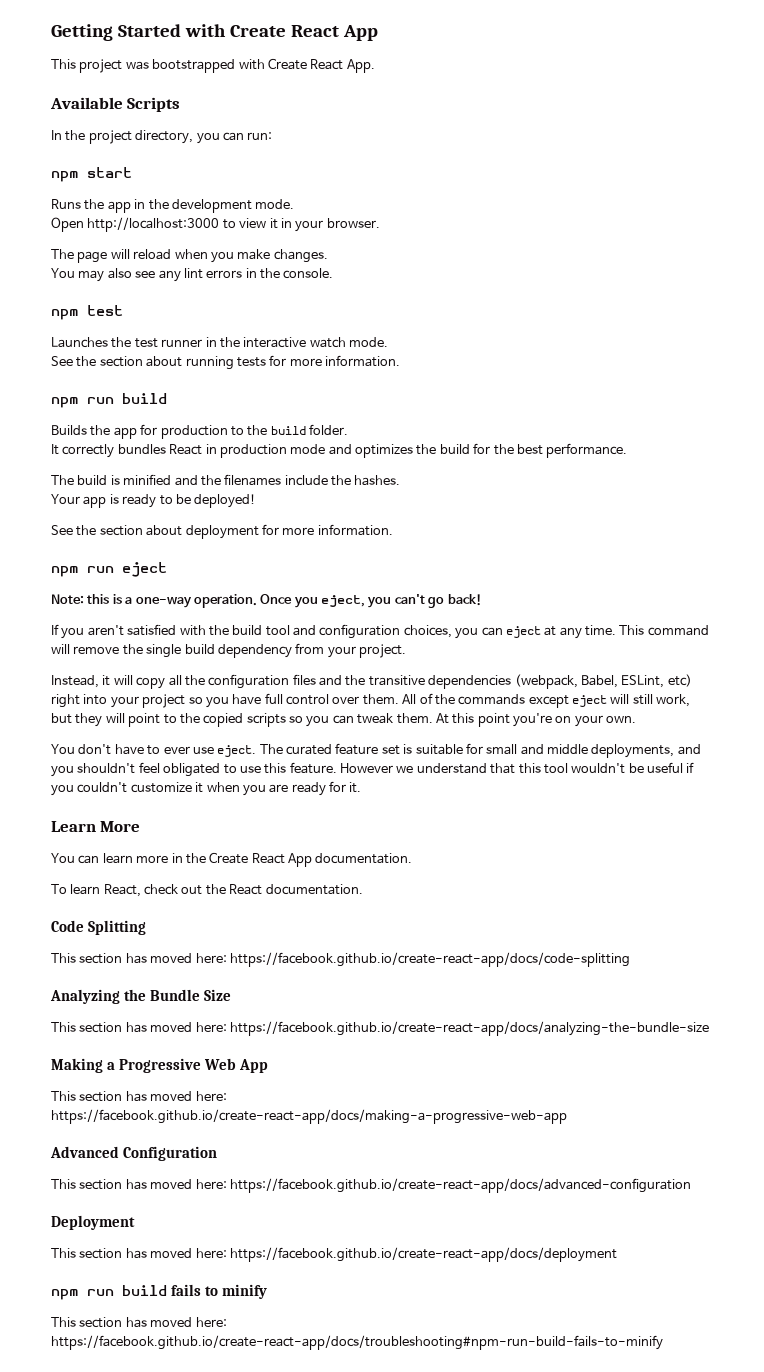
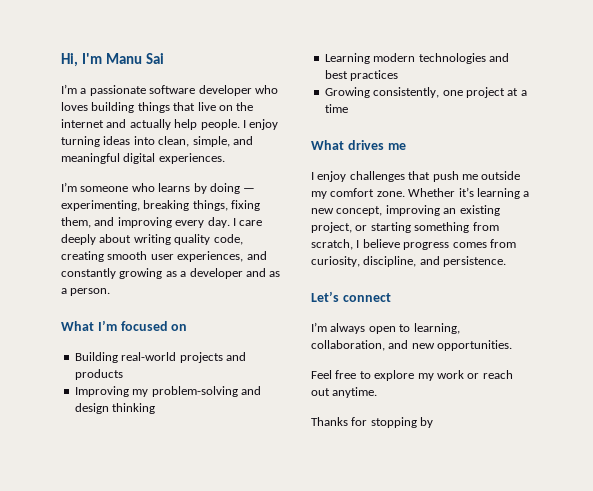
- Getting Started with Create React App
- This project was bootstrapped with Create React App.
- Available Scripts
- In the project directory, you can run:
- npm start
- Runs the app in the development mode.
- Open http://localhost:3000 to view it in your browser.
- The page will reload when you make changes.
- You may also see any lint errors in the console.
- npm test
- Launches the test runner in the interactive watch mode.
- See the section about running tests for more information.
- npm run build
- Builds the app for production to the build folder.
- It correctly bundles React in production mode and optimizes the build for the best performance.
- The build is minified and the filenames include the hashes.
- Your app is ready to be deployed!
- See the section about deployment for more information.
- npm run eject
- Note: this is a one-way operation. Once you eject, you can't go back!
- If you aren't satisfied with the build tool and configuration choices, you can eject at any time. This command will remove the single build dependency from your project.
- Instead, it will copy all the configuration files and the transitive dependencies (webpack, Babel, ESLint, etc) right into your project so you have full control over them. All of the commands except eject will still work, but they will point to the copied scripts so you can tweak them. At this point you're on your own.
- You don't have to ever use eject. The curated feature set is suitable for small and middle deployments, and you shouldn't feel obligated to use this feature. However we understand that this tool wouldn't be useful if you couldn't customize it when you are ready for it.
- Learn More
- You can learn more in the Create React App documentation.
- To learn React, check out the React documentation.
- Code Splitting
- This section has moved here: https://facebook.github.io/create-react-app/docs/code-splitting
- Analyzing the Bundle Size
- This section has moved here: https://facebook.github.io/create-react-app/docs/analyzing-the-bundle-size
- Making a Progressive Web App
- This section has moved here: https://facebook.github.io/create-react-app/docs/making-a-progressive-web-app
- Advanced Configuration
- This section has moved here: https://facebook.github.io/create-react-app/docs/advanced-configuration
- Deployment
- This section has moved here: https://facebook.github.io/create-react-app/docs/deployment
- npm run build fails to minify
- This section has moved here: https://facebook.github.io/create-react-app/docs/troubleshooting#npm-run-build-fails-to-minify
+ Hi, I'm Manu Sai
+ I’m a passionate software developer who loves building things that live on the internet and actually help people. I enjoy turning ideas into clean, simple, and meaningful digital experiences.
+ I’m someone who learns by doing — experimenting, breaking things, fixing them, and improving every day. I care deeply about writing quality code, creating smooth user experiences, and constantly growing as a developer and as a person.
+ What I’m focused on
+ Building real-world projects and products
+ Improving my problem-solving and design thinking
+ Learning modern technologies and best practices
+ Growing consistently, one project at a time
+ What drives me
+ I enjoy challenges that push me outside my comfort zone. Whether it’s learning a new concept, improving an existing project, or starting something from scratch, I believe progress comes from curiosity, discipline, and persistence.
+ Let’s connect
+ I’m always open to learning, collaboration, and new opportunities.
+ Feel free to explore my work or reach out anytime.
+ Thanks for stopping by

